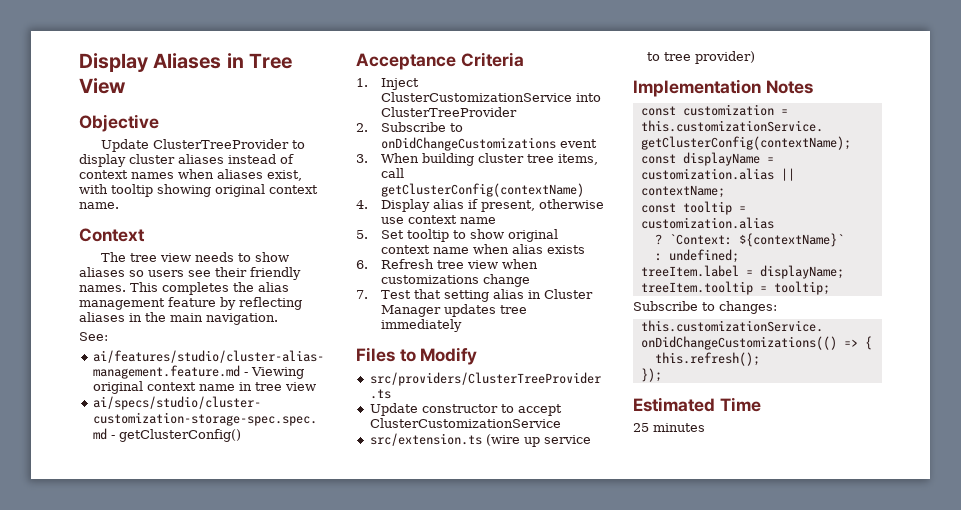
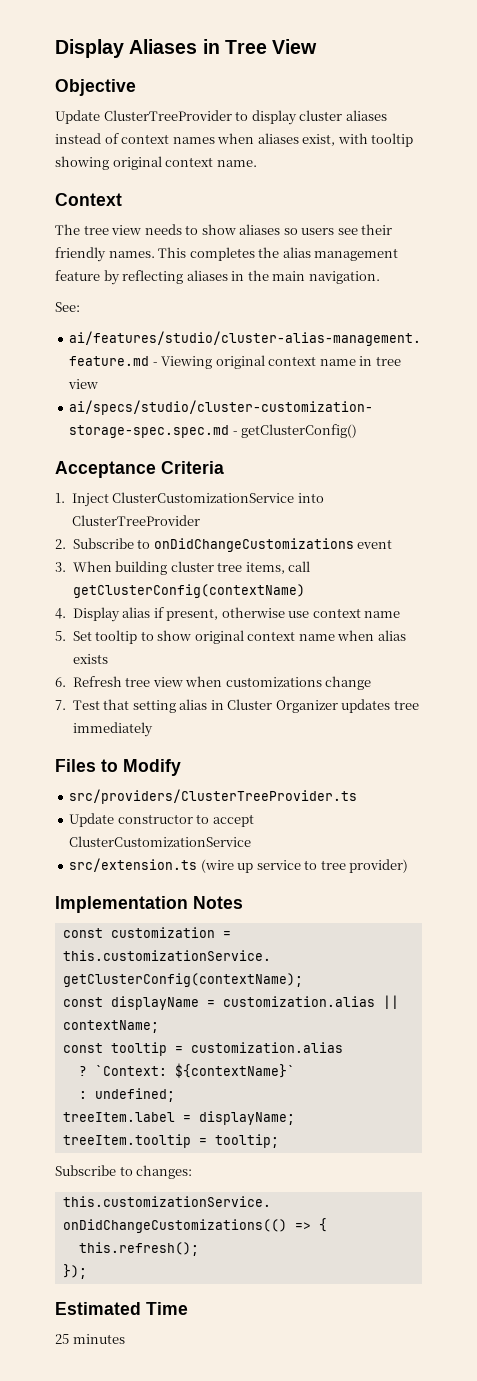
- 7. Test that setting alias in Cluster Manager updates tree immediately
+ 7. Test that setting alias in Cluster Organizer updates tree immediately

